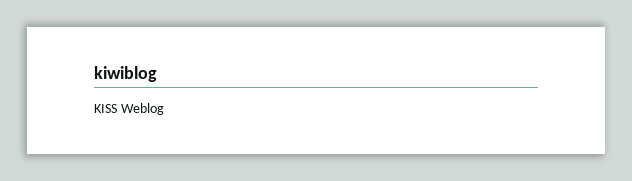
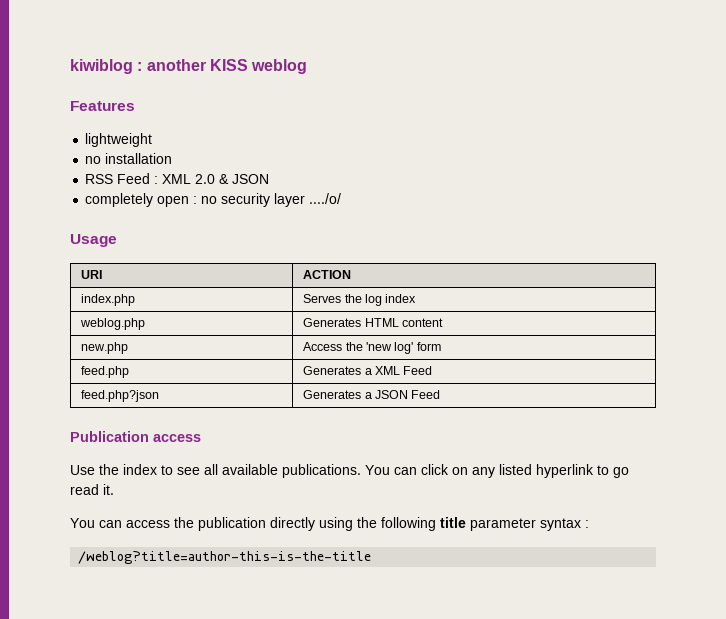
- kiwiblog
- KISS Weblog
+ kiwiblog : another KISS weblog
+ Features
+ lightweight
+ no installation
+ RSS Feed : XML 2.0 & JSON
+ completely open : no security layer ..../o/
+ Usage
+ URI | ACTION
+ index.php | Serves the log index
+ weblog.php | Generates HTML content
+ new.php | Access the 'new log' form
+ feed.php | Generates a XML Feed
+ feed.php?json | Generates a JSON Feed
+ Publication access
+ Use the index to see all available publications. You can click on any listed hyperlink to go read it.
+ You can access the publication directly using the following title parameter syntax :
+ /weblog?title=author-this-is-the-title

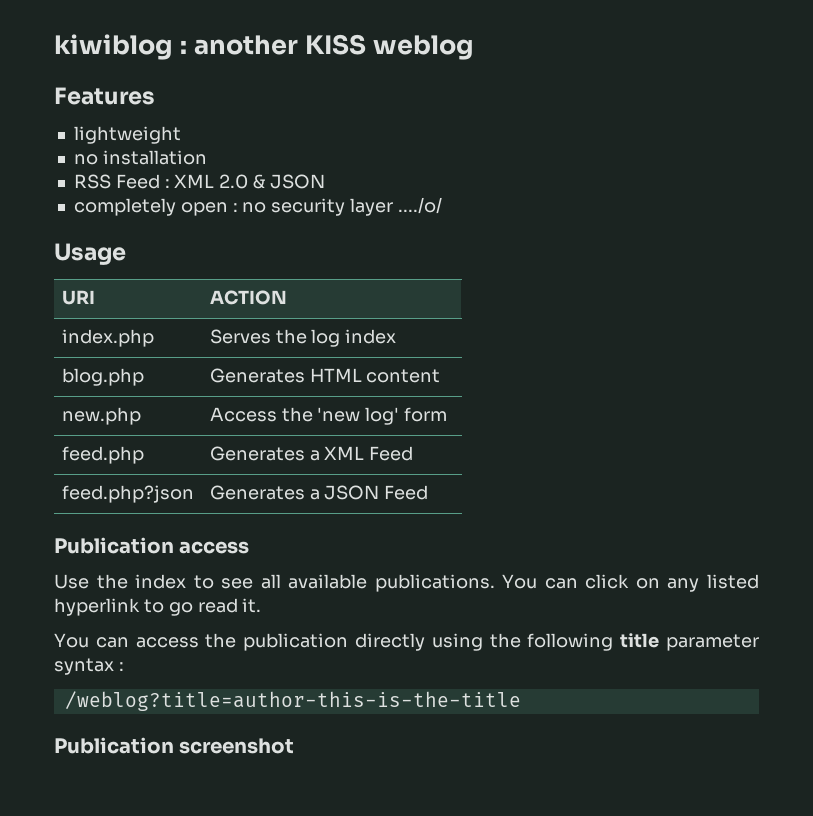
- weblog.php | Generates HTML content
+ blog.php | Generates HTML content
+ Publication screenshot

